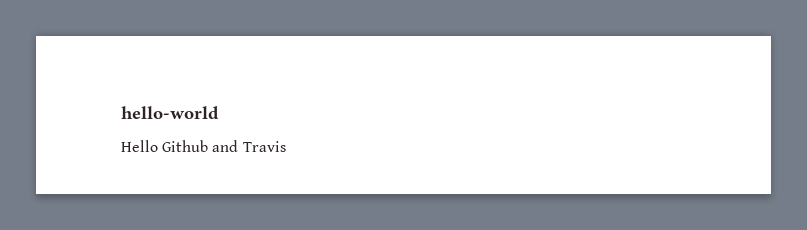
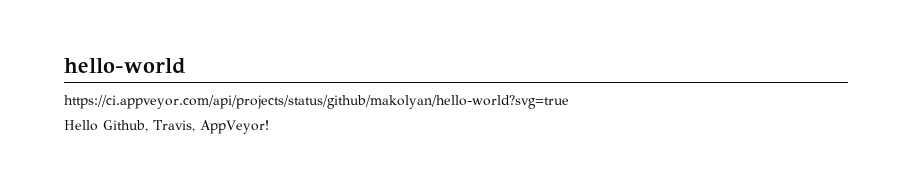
+ https://ci.appveyor.com/api/projects/status/github/makolyan/hello-world?svg=true
- Hello Github and Travis
+ Hello Github, Travis, AppVeyor!

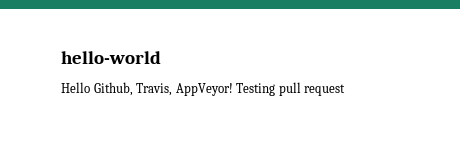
- https://ci.appveyor.com/api/projects/status/github/makolyan/hello-world?svg=true
+ Testing pull request

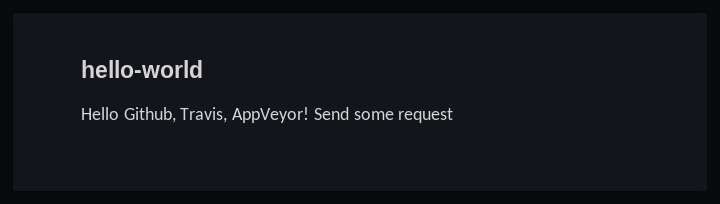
- Testing pull request
+ Send some request

